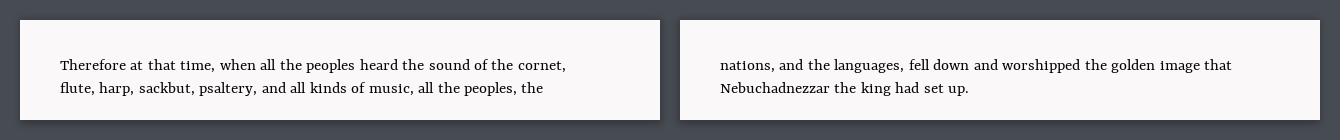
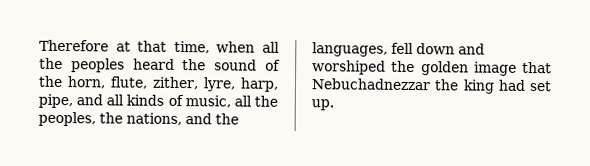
- Therefore at that time, when all the peoples heard the sound of the cornet, flute, harp, sackbut, psaltery, and all kinds of music, all the peoples, the nations, and the languages, fell down and worshipped the golden image that Nebuchadnezzar the king had set up.
+ Therefore at that time, when all the peoples heard the sound of the horn, flute, zither, lyre, harp, pipe, and all kinds of music, all the peoples, the nations, and the languages, fell down and worshiped the golden image that Nebuchadnezzar the king had set up.

